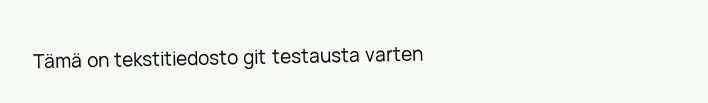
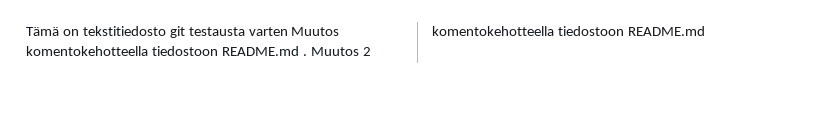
- Tämä on tekstitiedosto git testausta varten
+ Tämä on tekstitiedosto git testausta varten Muutos komentokehotteella tiedostoon README.md . Muutos 2 komentokehotteella tiedostoon README.md

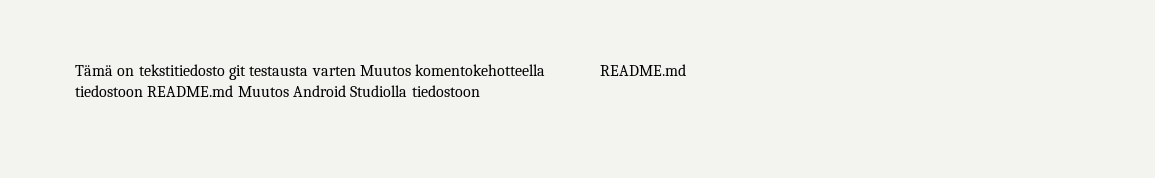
- Tämä on tekstitiedosto git testausta varten Muutos komentokehotteella tiedostoon README.md . Muutos 2 komentokehotteella tiedostoon README.md
+ Tämä on tekstitiedosto git testausta varten Muutos komentokehotteella tiedostoon README.md Muutos Android Studiolla tiedostoon README.md

